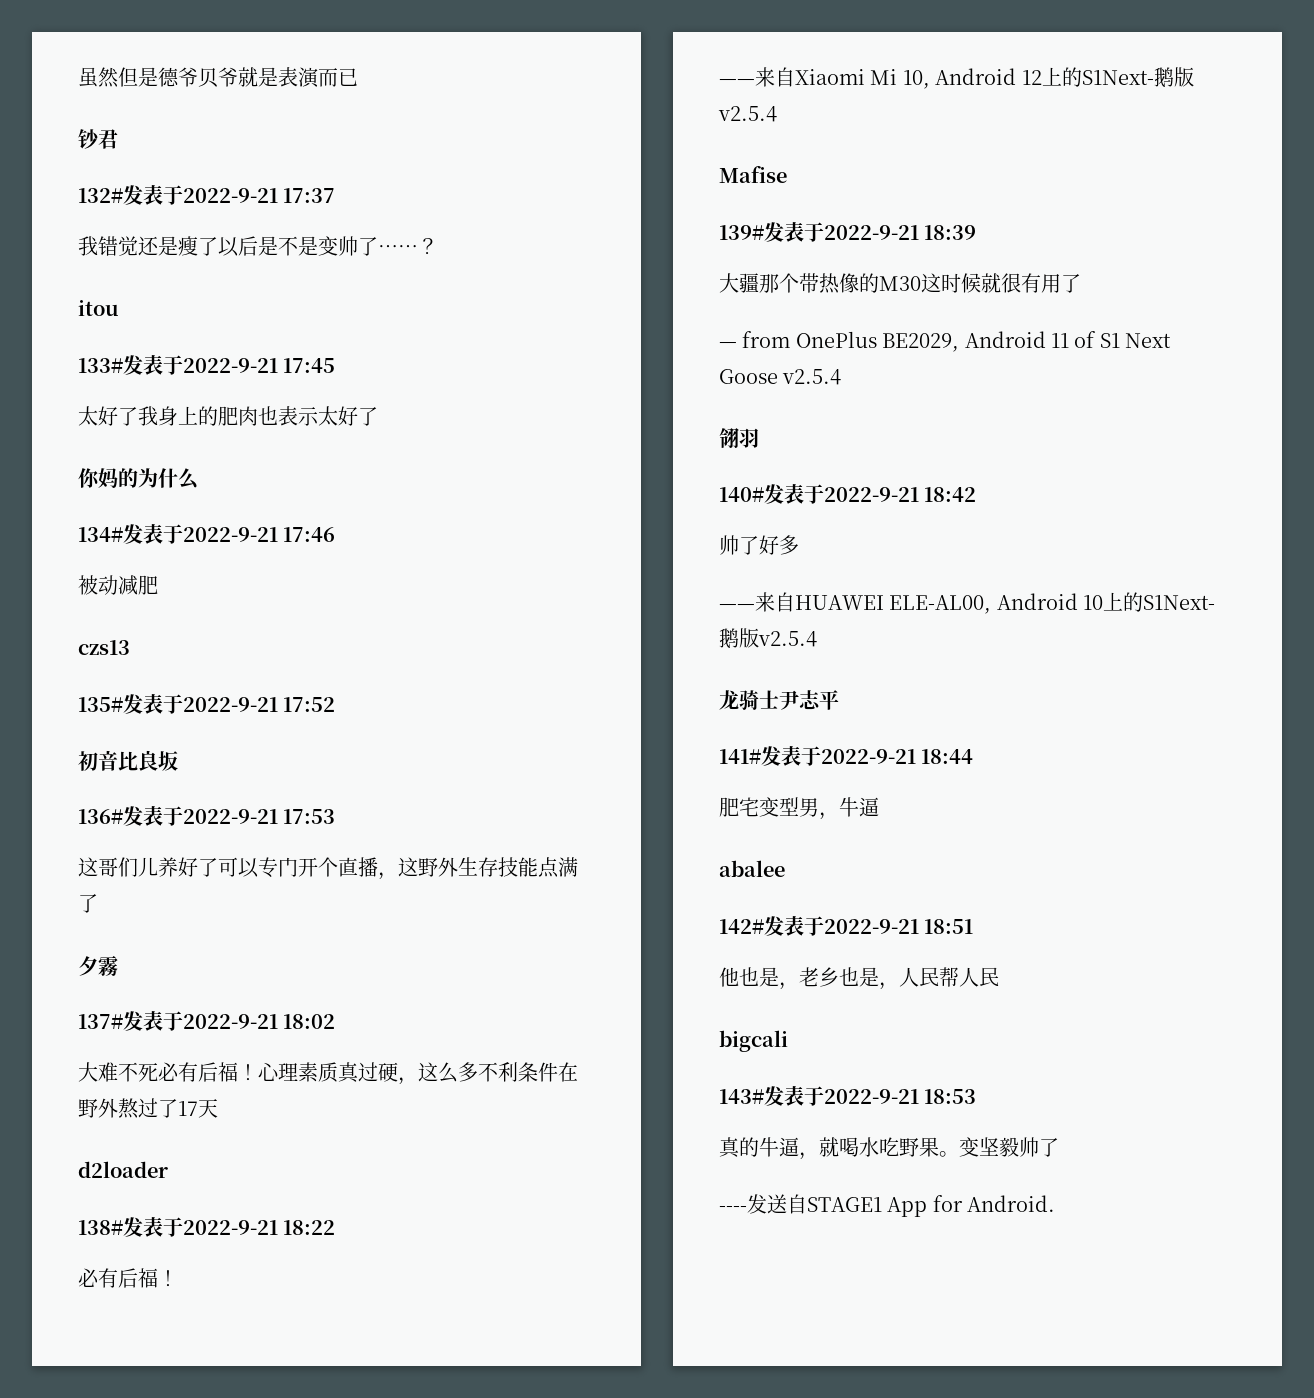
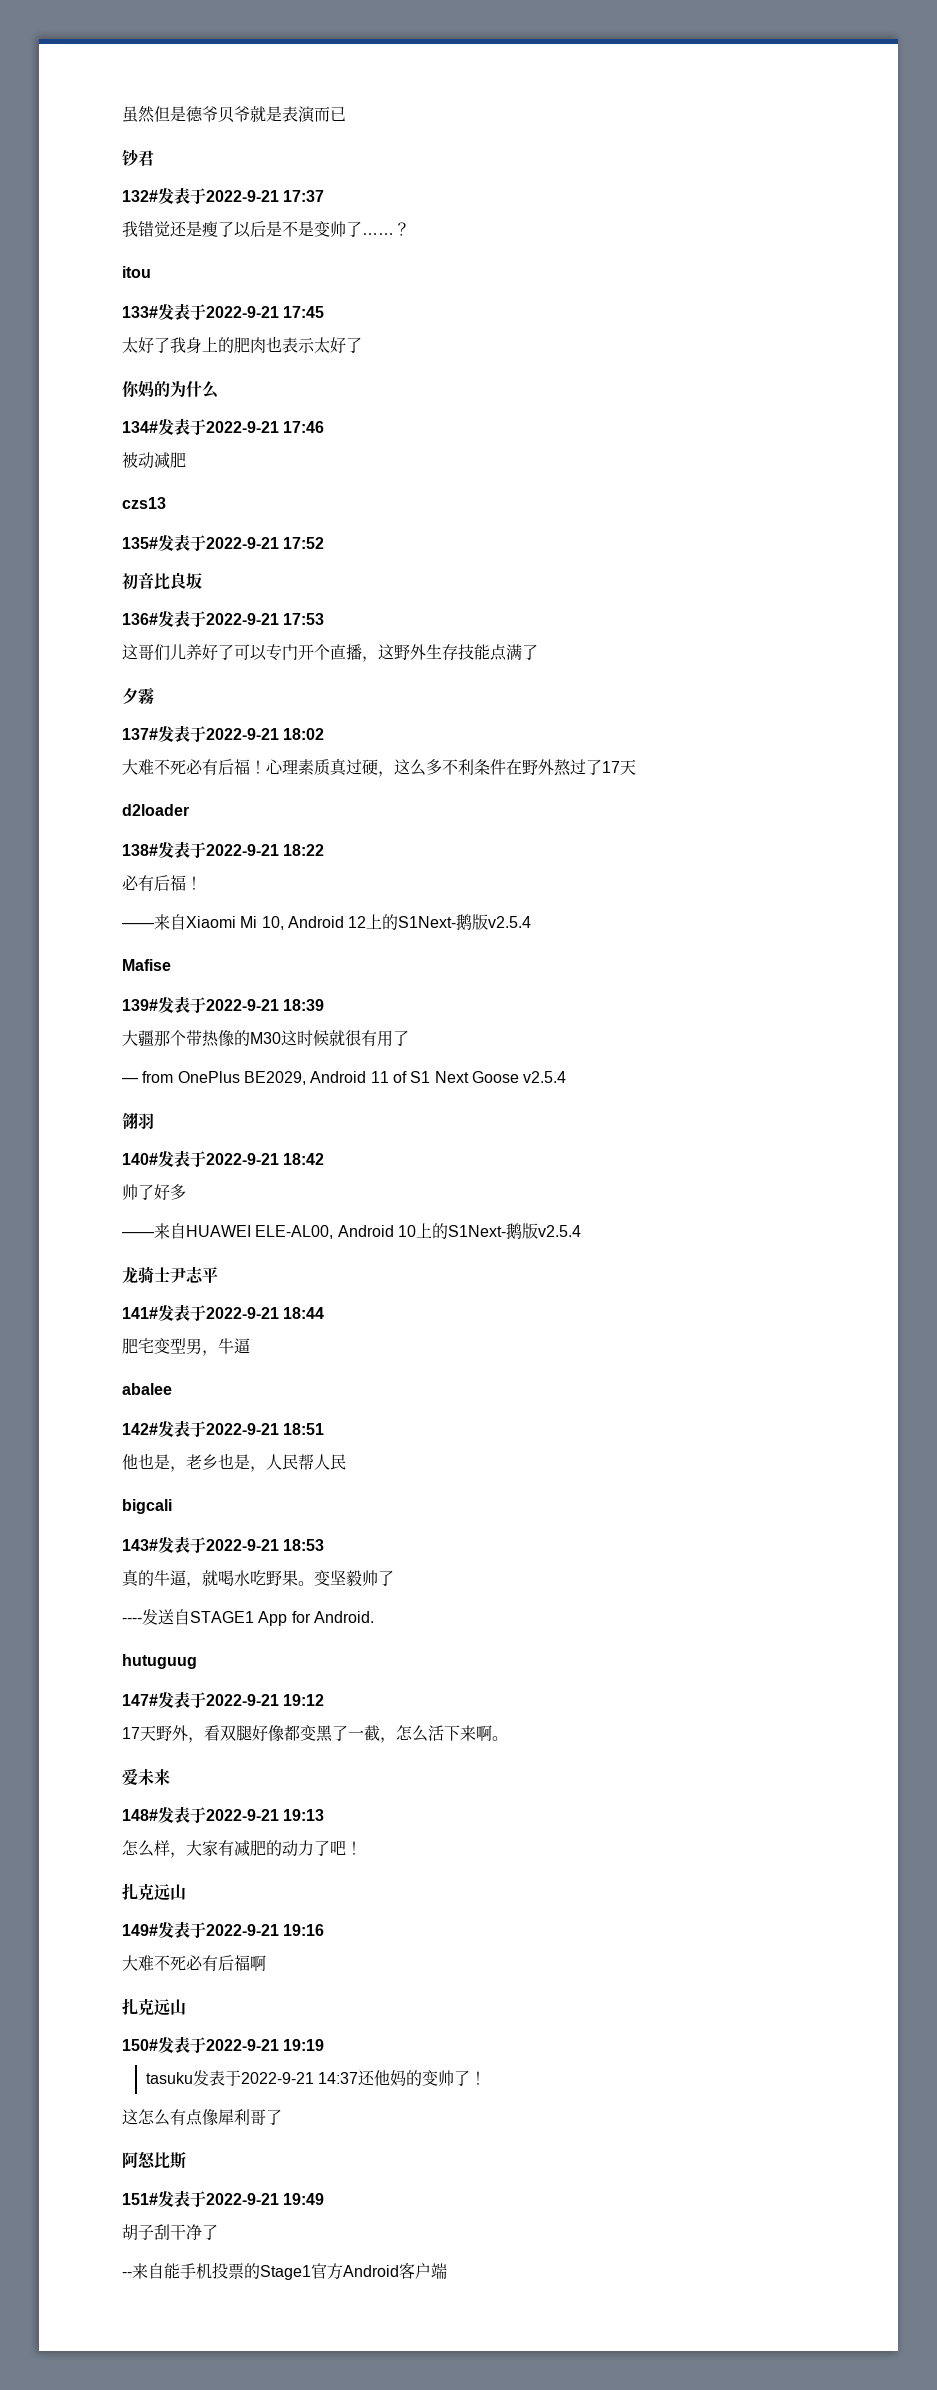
+ hutuguug
+ 147#发表于2022-9-21 19:12
+ 17天野外，看双腿好像都变黑了一截，怎么活下来啊。
+ 爱未来
+ 148#发表于2022-9-21 19:13
+ 怎么样，大家有减肥的动力了吧！
+ 扎克远山
+ 149#发表于2022-9-21 19:16
+ 大难不死必有后福啊
+ 扎克远山
+ 150#发表于2022-9-21 19:19
+ tasuku发表于2022-9-21 14:37还他妈的变帅了！
+ 这怎么有点像犀利哥了
+ 阿怒比斯
+ 151#发表于2022-9-21 19:49
+ 胡子刮干净了
+ --来自能手机投票的Stage1官方Android客户端

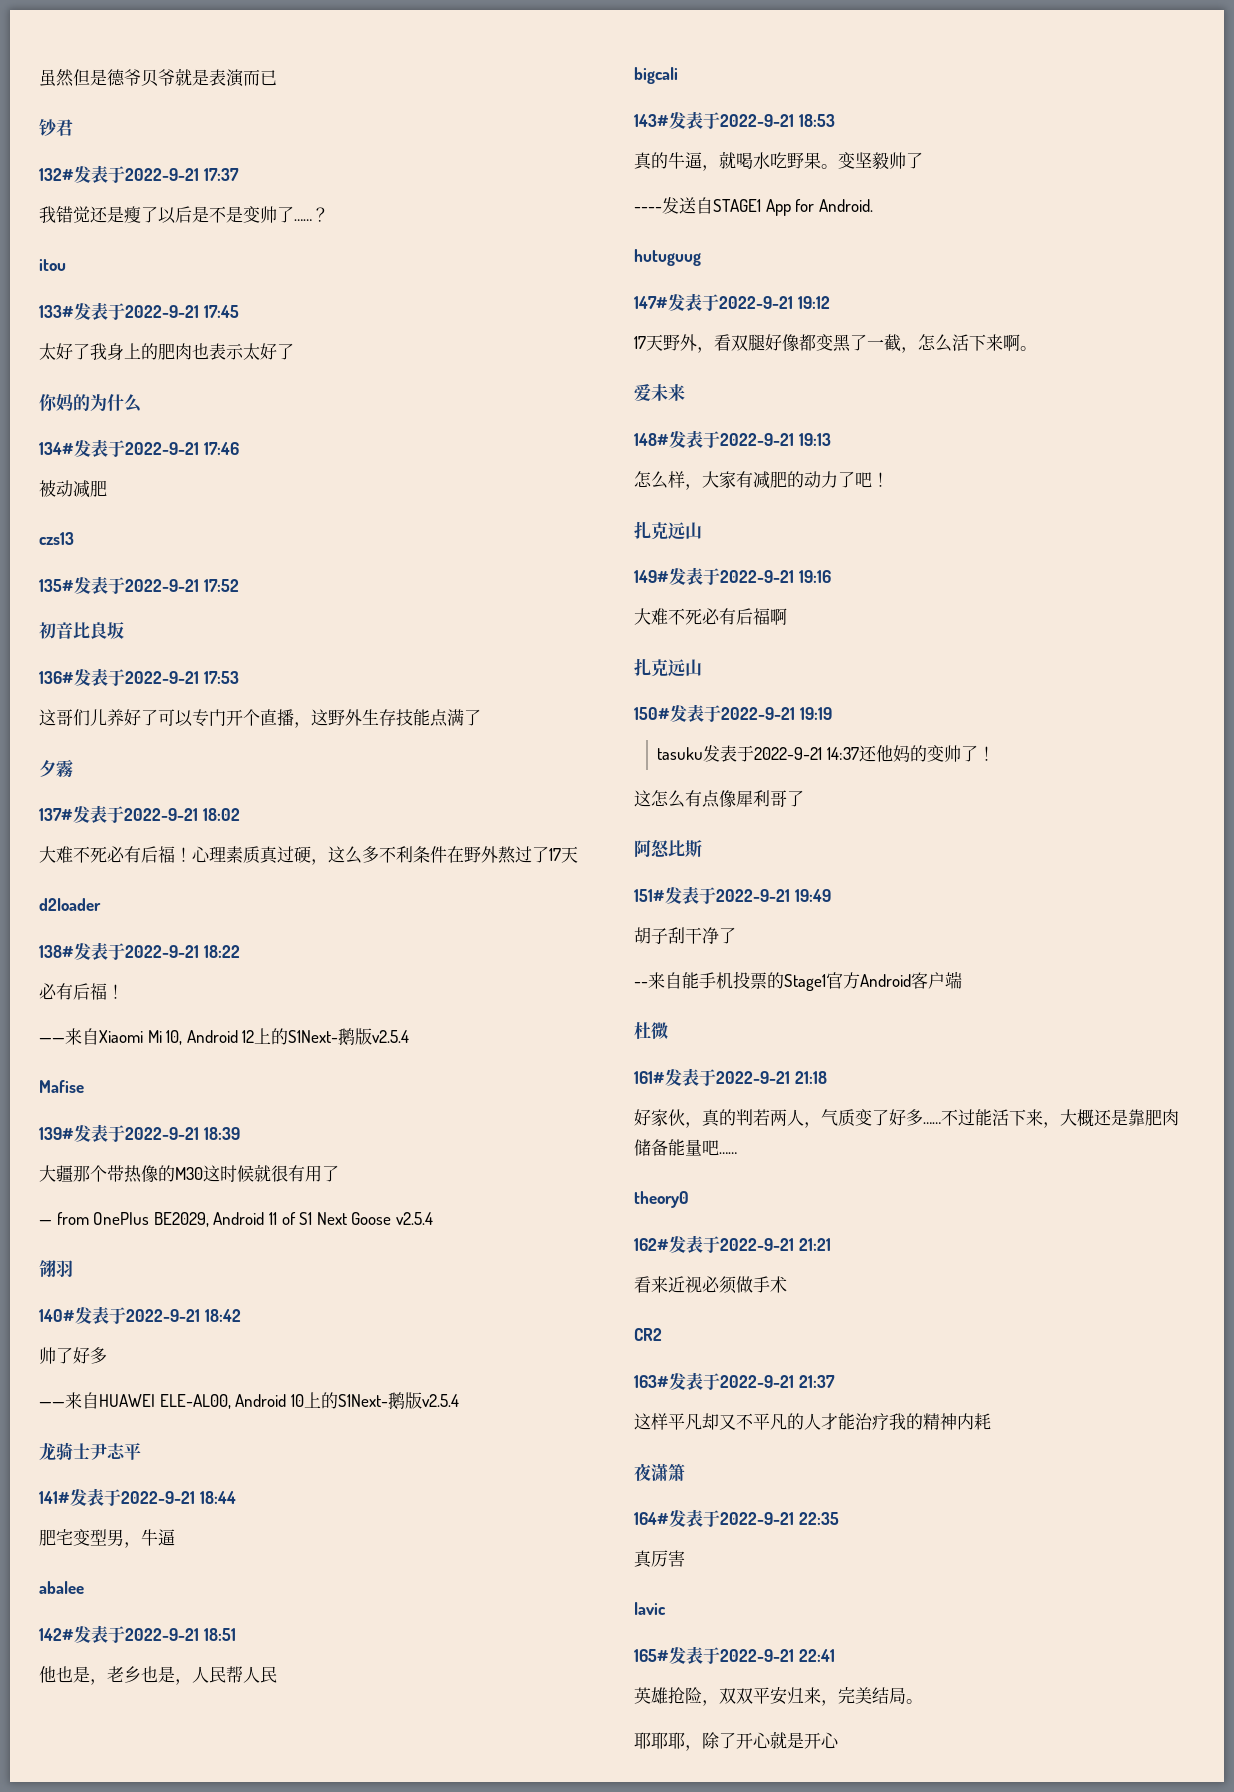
+ 杜微
+ 161#发表于2022-9-21 21:18
+ 好家伙，真的判若两人，气质变了好多……不过能活下来，大概还是靠肥肉储备能量吧……
+ theory0
+ 162#发表于2022-9-21 21:21
+ 看来近视必须做手术
+ CR2
+ 163#发表于2022-9-21 21:37
+ 这样平凡却又不平凡的人才能治疗我的精神内耗
+ 夜潇箫
+ 164#发表于2022-9-21 22:35
+ 真厉害
+ lavic
+ 165#发表于2022-9-21 22:41
+ 英雄抢险，双双平安归来，完美结局。
+ 耶耶耶，除了开心就是开心

